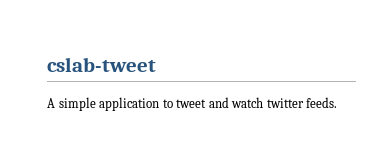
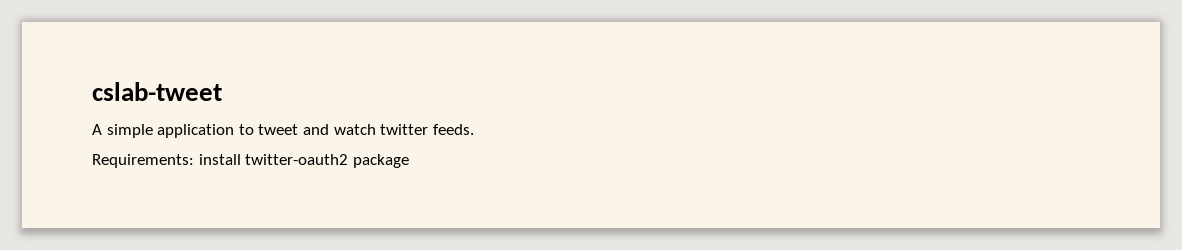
+ Requirements: install twitter-oauth2 package

